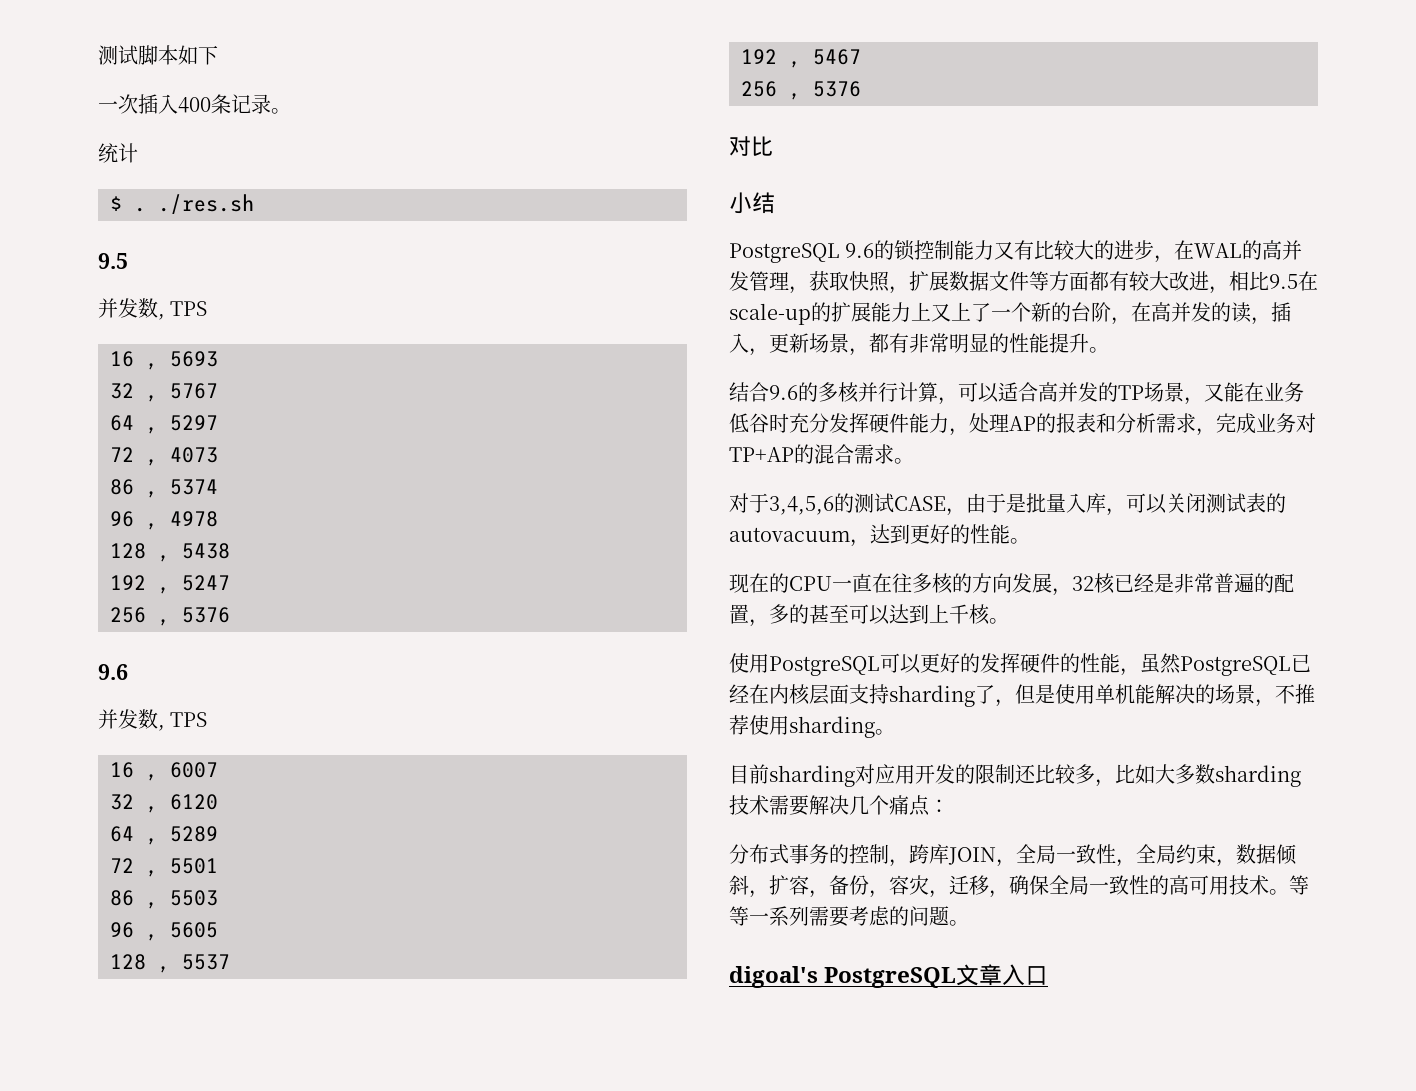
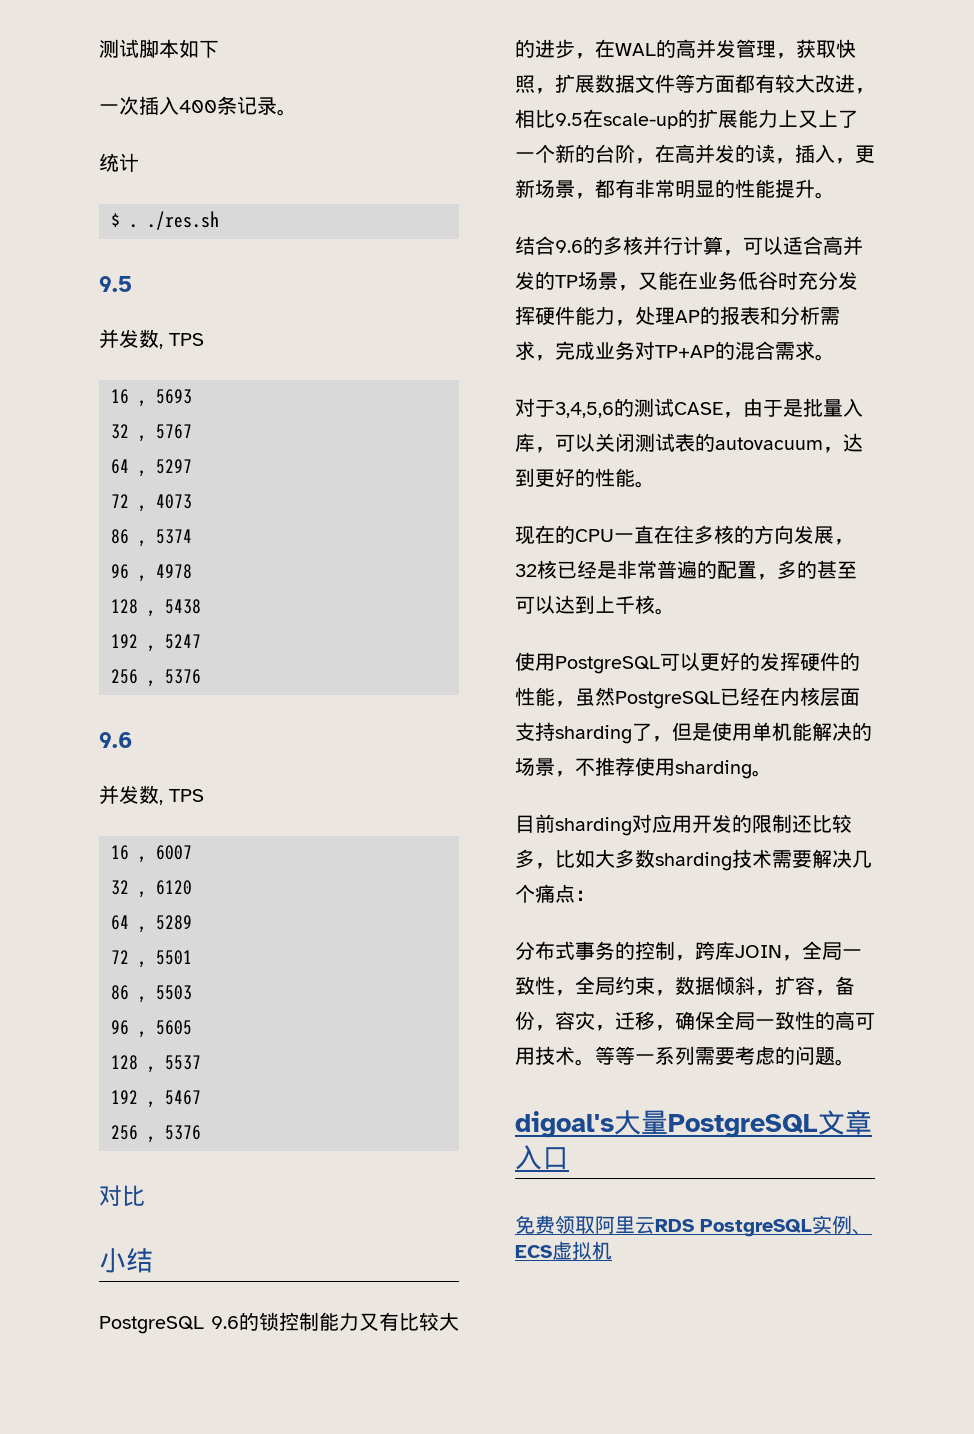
- digoal's PostgreSQL文章入口
+ digoal's大量PostgreSQL文章入口
+ 免费领取阿里云RDS PostgreSQL实例、ECS虚拟机

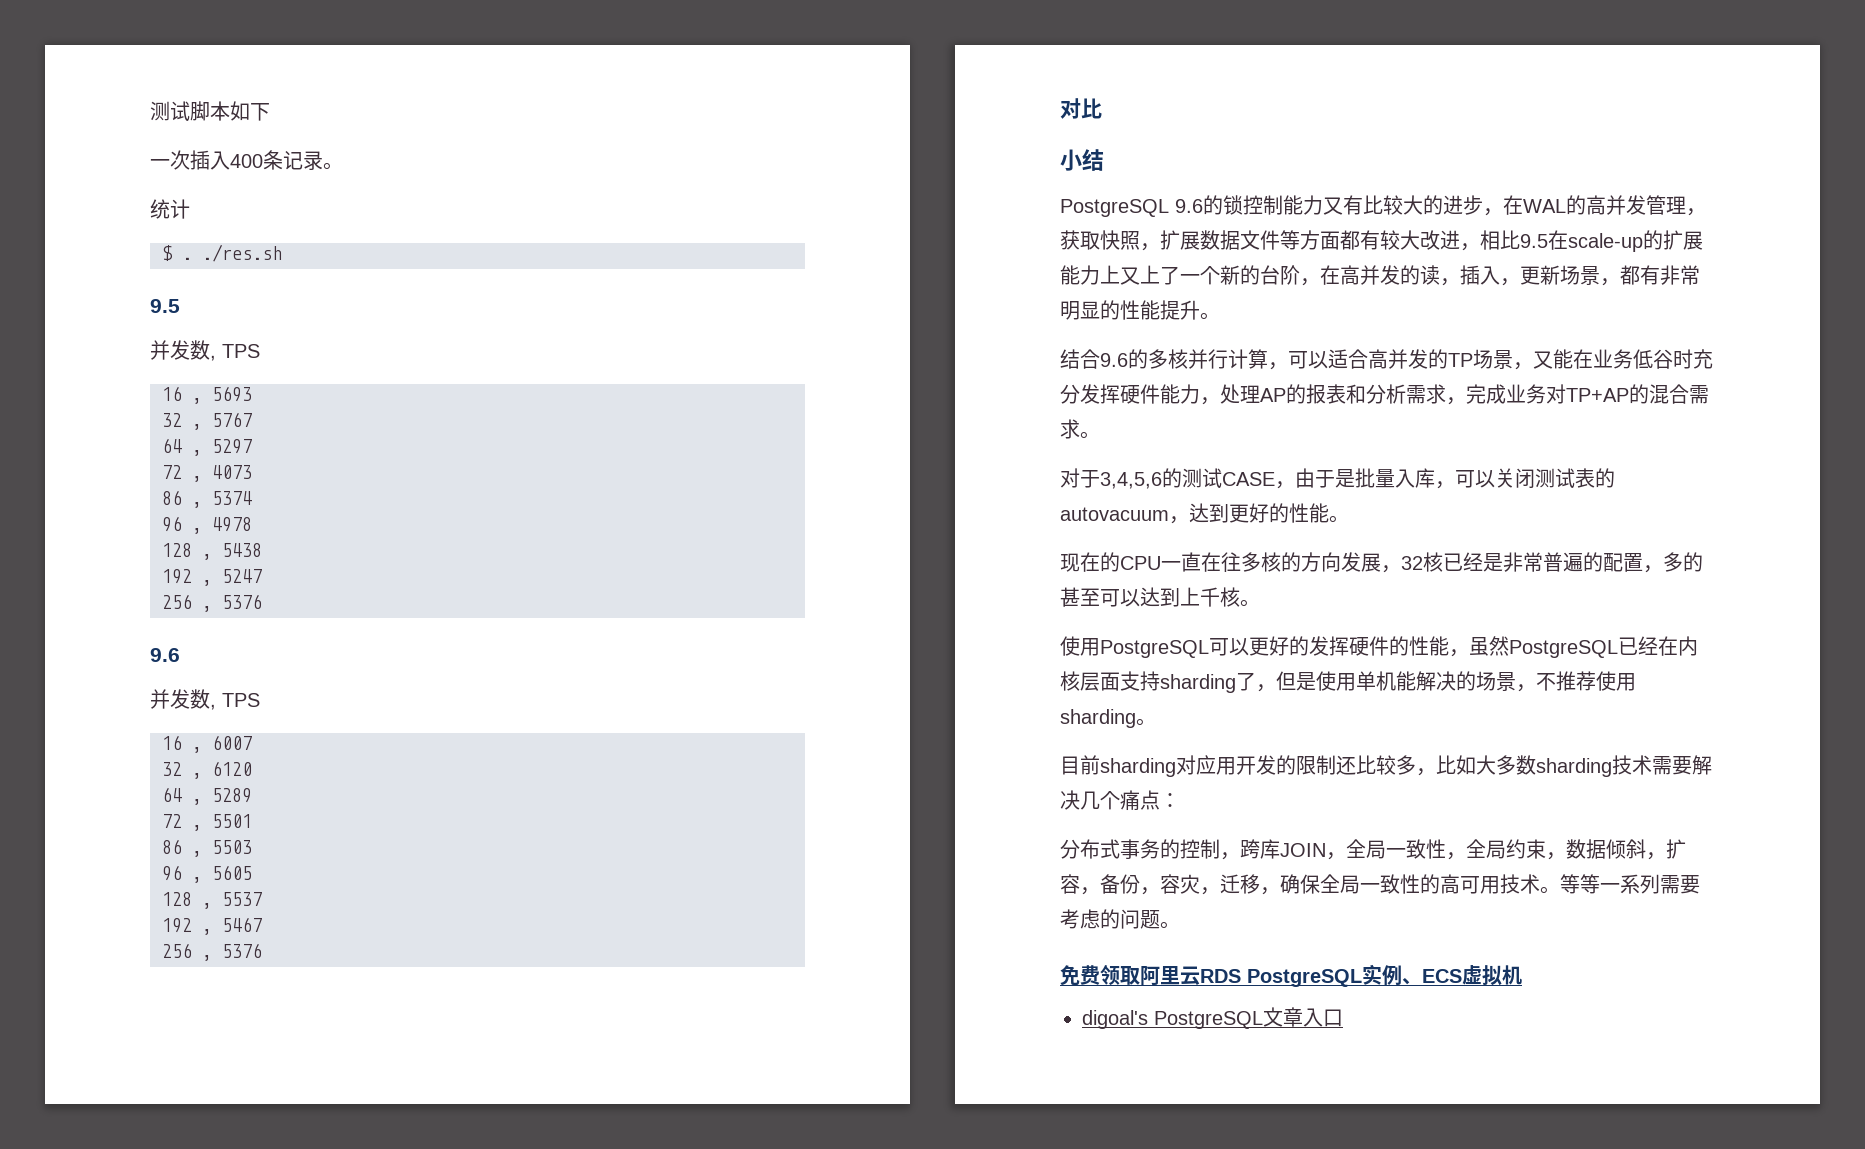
- digoal's大量PostgreSQL文章入口
+ digoal's PostgreSQL文章入口

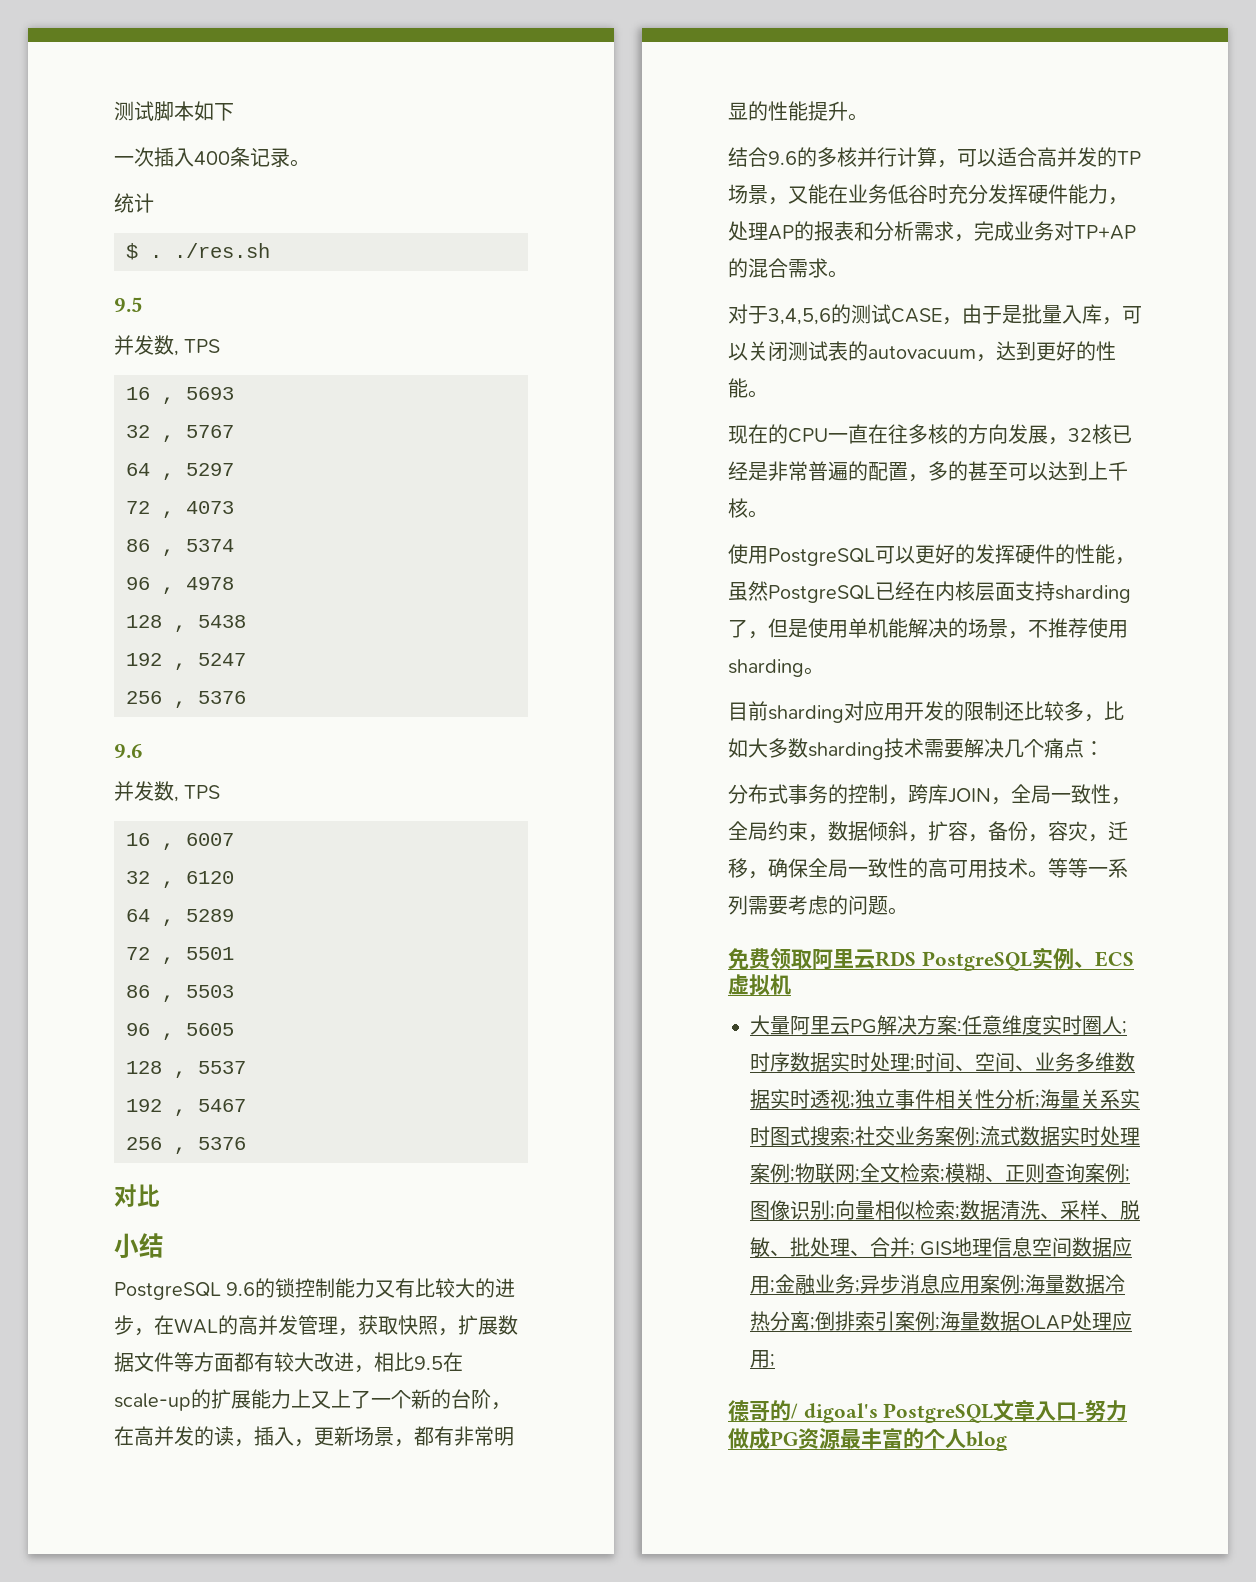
- digoal's PostgreSQL文章入口
+ 大量阿里云PG解决方案:任意维度实时圈人;时序数据实时处理;时间、空间、业务多维数据实时透视;独立事件相关性分析;海量关系实时图式搜索;社交业务案例;流式数据实时处理案例;物联网;全文检索;模糊、正则查询案例;图像识别;向量相似检索;数据清洗、采样、脱敏、批处理、合并; GIS地理信息空间数据应用;金融业务;异步消息应用案例;海量数据冷热分离;倒排索引案例;海量数据OLAP处理应用;
+ 德哥的/ digoal's PostgreSQL文章入口-努力做成PG资源最丰富的个人blog

